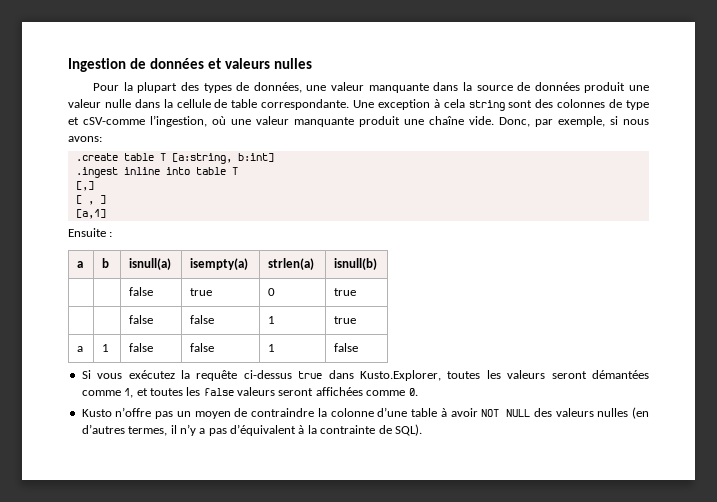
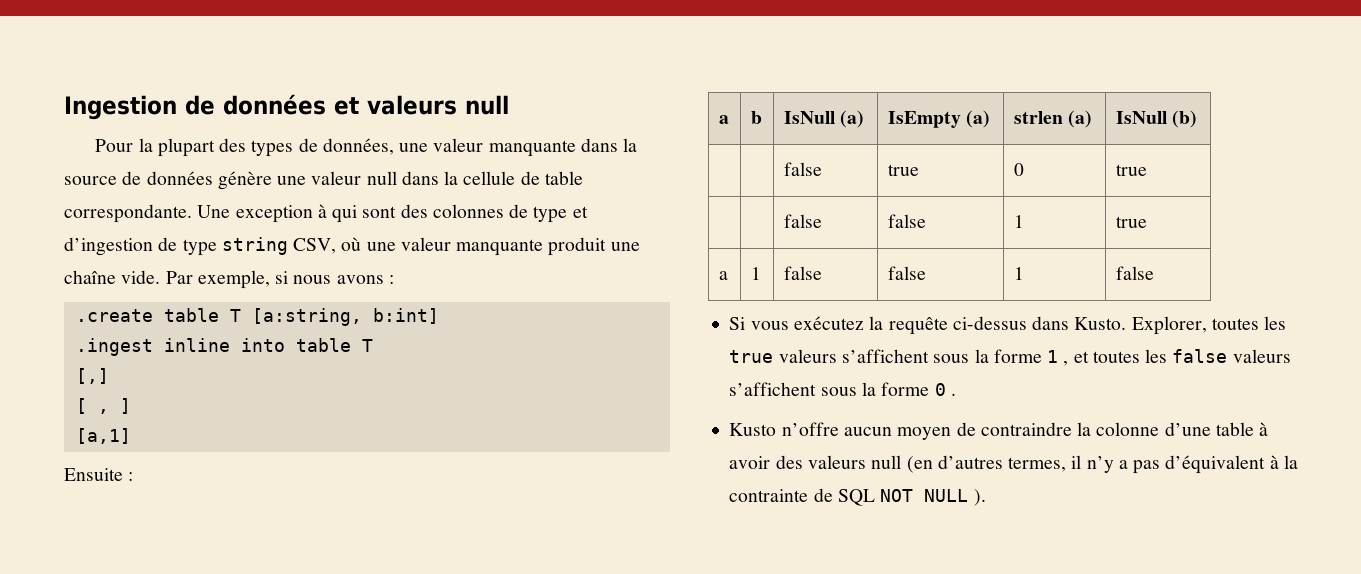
- Ingestion de données et valeurs nulles
+ Ingestion de données et valeurs null
- Pour la plupart des types de données, une valeur manquante dans la source de données produit une valeur nulle dans la cellule de table correspondante.
+ Pour la plupart des types de données, une valeur manquante dans la source de données génère une valeur null dans la cellule de table correspondante.
- Une exception à cela string sont des colonnes de type et cSV-comme l’ingestion, où une valeur manquante produit une chaîne vide.
+ Une exception à qui sont des colonnes de type et d’ingestion de type string CSV, où une valeur manquante produit une chaîne vide.
- Donc, par exemple, si nous avons:
+ Par exemple, si nous avons :
- a | b | isnull(a) | isempty(a) | strlen(a) | isnull(b)
+ a | b | IsNull (a) | IsEmpty (a) | strlen (a) | IsNull (b)
- Si vous exécutez la requête ci-dessus true dans Kusto.Explorer, toutes les valeurs seront démantées comme 1, et toutes les false valeurs seront affichées comme 0.
+ Si vous exécutez la requête ci-dessus dans Kusto. Explorer, toutes les true valeurs s’affichent sous la forme 1 , et toutes les false valeurs s’affichent sous la forme 0 .
- Kusto n’offre pas un moyen de contraindre la colonne d’une table à avoir NOT NULL des valeurs nulles (en d’autres termes, il n’y a pas d’équivalent à la contrainte de SQL).
+ Kusto n’offre aucun moyen de contraindre la colonne d’une table à avoir des valeurs null (en d’autres termes, il n’y a pas d’équivalent à la contrainte de SQL NOT NULL ).

